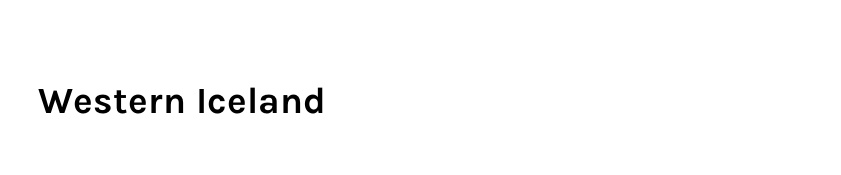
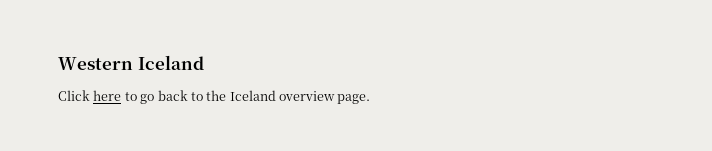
+ Click here to go back to the Iceland overview page.

